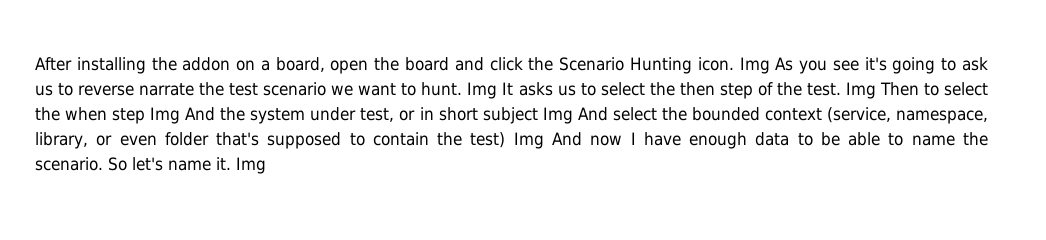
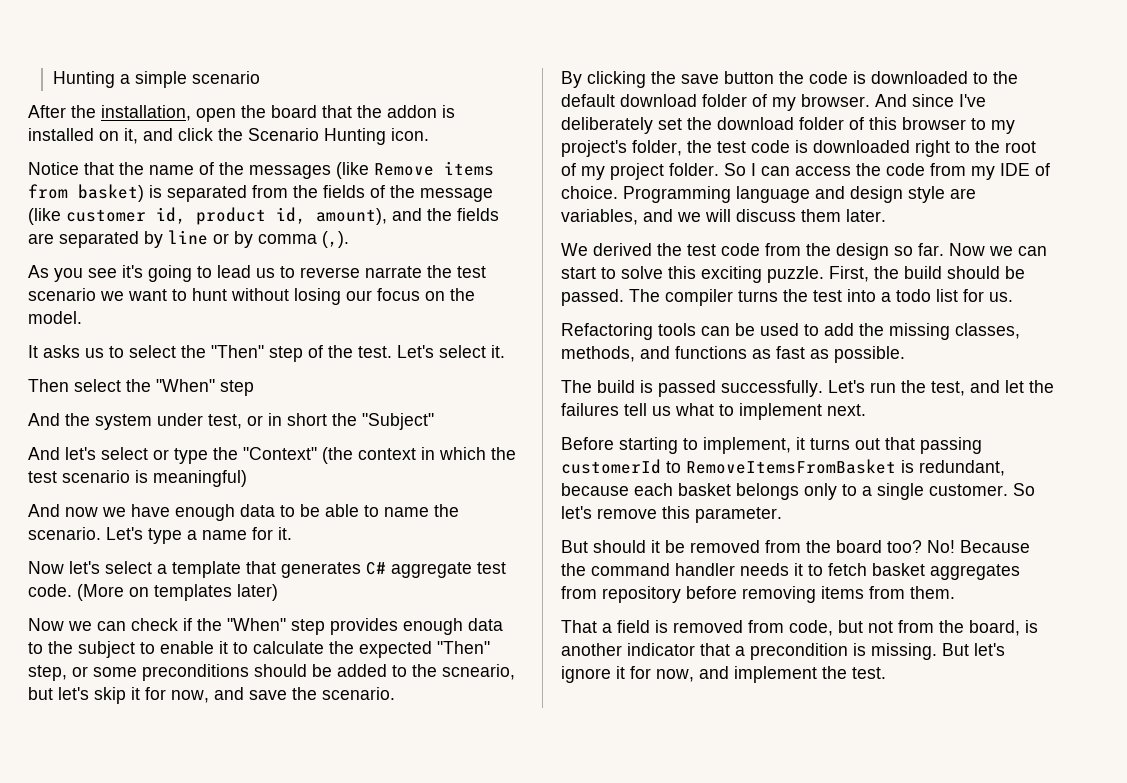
- After installing the addon on a board, open the board and click the Scenario Hunting icon. Img As you see it's going to ask us to reverse narrate the test scenario we want to hunt. Img It asks us to select the then step of the test.
+ Hunting a simple scenario
+ After the installation, open the board that the addon is installed on it, and click the Scenario Hunting icon.
+ Notice that the name of the messages (like Remove items from basket) is separated from the fields of the message (like customer id, product id, amount), and the fields are separated by line or by comma (,).
+ As you see it's going to lead us to reverse narrate the test scenario we want to hunt without losing our focus on the model.
+ It asks us to select the "Then" step of the test.
- Img Then to select the when step Img And the system under test, or in short subject Img And select the bounded context (service, namespace, library, or even folder that's supposed to contain the test) Img And now I have enough data to be able to name the scenario.
+ Let's select it.
+ Then select the "When" step
+ And the system under test, or in short the "Subject"
+ And let's select or type the "Context" (the context in which the test scenario is meaningful)
+ And now we have enough data to be able to name the scenario.
- So let's name it. Img
+ Let's type a name for it.
+ Now let's select a template that generates C# aggregate test code. (More on templates later)
+ Now we can check if the "When" step provides enough data to the subject to enable it to calculate the expected "Then" step, or some preconditions should be added to the scneario, but let's skip it for now, and save the scenario.
+ By clicking the save button the code is downloaded to the default download folder of my browser. And since I've deliberately set the download folder of this browser to my project's folder, the test code is downloaded right to the root of my project folder. So I can access the code from my IDE of choice. Programming language and design style are variables, and we will discuss them later.
+ We derived the test code from the design so far. Now we can start to solve this exciting puzzle. First, the build should be passed. The compiler turns the test into a todo list for us.
+ Refactoring tools can be used to add the missing classes, methods, and functions as fast as possible.
+ The build is passed successfully. Let's run the test, and let the failures tell us what to implement next.
+ Before starting to implement, it turns out that passing customerId to RemoveItemsFromBasket is redundant, because each basket belongs only to a single customer. So let's remove this parameter.
+ But should it be removed from the board too? No! Because the command handler needs it to fetch basket aggregates from repository before removing items from them.
+ That a field is removed from code, but not from the board, is another indicator that a precondition is missing. But let's ignore it for now, and implement the test.

